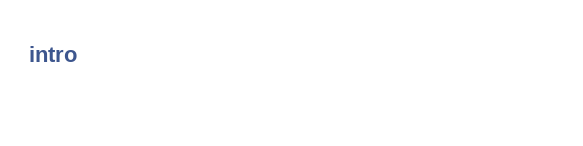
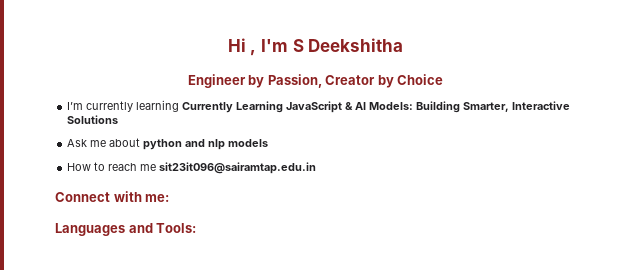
- intro
+ Hi , I'm S Deekshitha
+ Engineer by Passion, Creator by Choice
+ I’m currently learning Currently Learning JavaScript & AI Models: Building Smarter, Interactive Solutions
+ Ask me about python and nlp models
+ How to reach me sit23it096@sairamtap.edu.in
+ Connect with me:
+ Languages and Tools:

